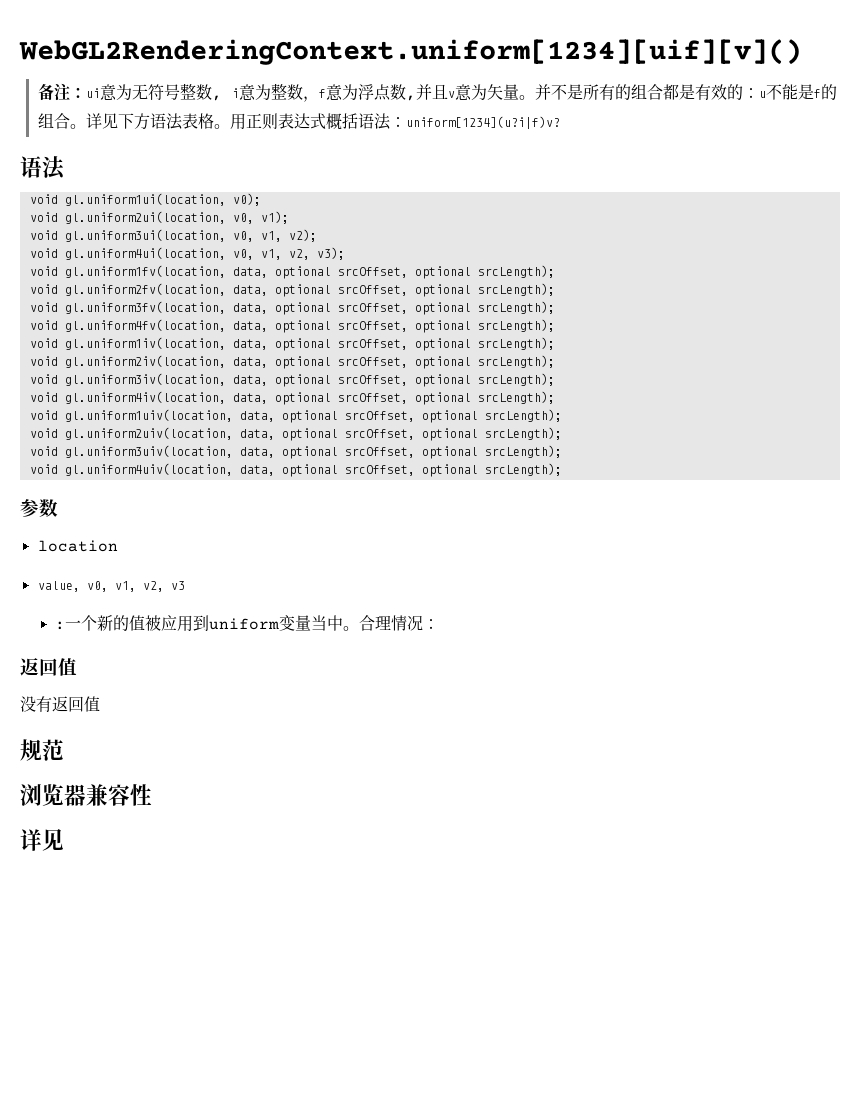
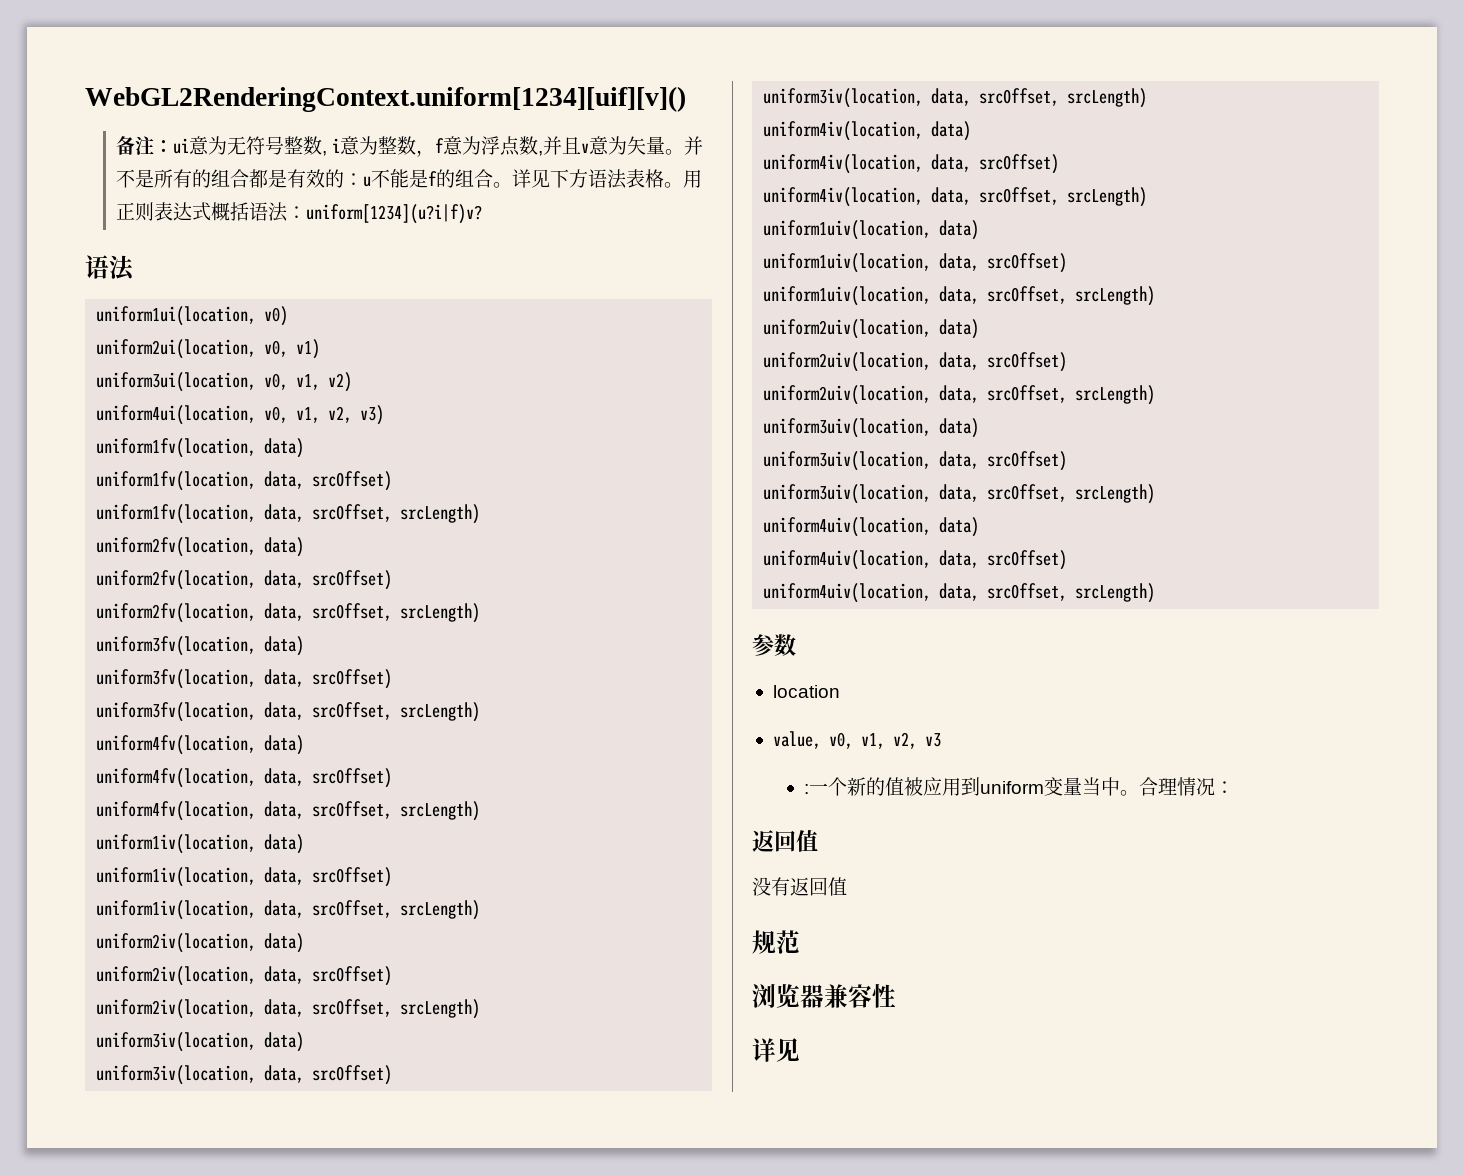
- void gl.uniform1ui(location, v0);
- void gl.uniform2ui(location, v0, v1);
- void gl.uniform3ui(location, v0, v1, v2);
- void gl.uniform4ui(location, v0, v1, v2, v3);
- void gl.uniform1fv(location, data, optional srcOffset, optional srcLength);
- void gl.uniform2fv(location, data, optional srcOffset, optional srcLength);
- void gl.uniform3fv(location, data, optional srcOffset, optional srcLength);
- void gl.uniform4fv(location, data, optional srcOffset, optional srcLength);
- void gl.uniform1iv(location, data, optional srcOffset, optional srcLength);
- void gl.uniform2iv(location, data, optional srcOffset, optional srcLength);
- void gl.uniform3iv(location, data, optional srcOffset, optional srcLength);
- void gl.uniform4iv(location, data, optional srcOffset, optional srcLength);
- void gl.uniform1uiv(location, data, optional srcOffset, optional srcLength);
- void gl.uniform2uiv(location, data, optional srcOffset, optional srcLength);
- void gl.uniform3uiv(location, data, optional srcOffset, optional srcLength);
- void gl.uniform4uiv(location, data, optional srcOffset, optional srcLength);
+ uniform1ui(location, v0)
+ uniform2ui(location, v0, v1)
+ uniform3ui(location, v0, v1, v2)
+ uniform4ui(location, v0, v1, v2, v3)
+ uniform1fv(location, data)
+ uniform1fv(location, data, srcOffset)
+ uniform1fv(location, data, srcOffset, srcLength)
+ uniform2fv(location, data)
+ uniform2fv(location, data, srcOffset)
+ uniform2fv(location, data, srcOffset, srcLength)
+ uniform3fv(location, data)
+ uniform3fv(location, data, srcOffset)
+ uniform3fv(location, data, srcOffset, srcLength)
+ uniform4fv(location, data)
+ uniform4fv(location, data, srcOffset)
+ uniform4fv(location, data, srcOffset, srcLength)
+ uniform1iv(location, data)
+ uniform1iv(location, data, srcOffset)
+ uniform1iv(location, data, srcOffset, srcLength)
+ uniform2iv(location, data)
+ uniform2iv(location, data, srcOffset)
+ uniform2iv(location, data, srcOffset, srcLength)
+ uniform3iv(location, data)
+ uniform3iv(location, data, srcOffset)
+ uniform3iv(location, data, srcOffset, srcLength)
+ uniform4iv(location, data)
+ uniform4iv(location, data, srcOffset)
+ uniform4iv(location, data, srcOffset, srcLength)
+ uniform1uiv(location, data)
+ uniform1uiv(location, data, srcOffset)
+ uniform1uiv(location, data, srcOffset, srcLength)
+ uniform2uiv(location, data)
+ uniform2uiv(location, data, srcOffset)
+ uniform2uiv(location, data, srcOffset, srcLength)
+ uniform3uiv(location, data)
+ uniform3uiv(location, data, srcOffset)
+ uniform3uiv(location, data, srcOffset, srcLength)
+ uniform4uiv(location, data)
+ uniform4uiv(location, data, srcOffset)
+ uniform4uiv(location, data, srcOffset, srcLength)

